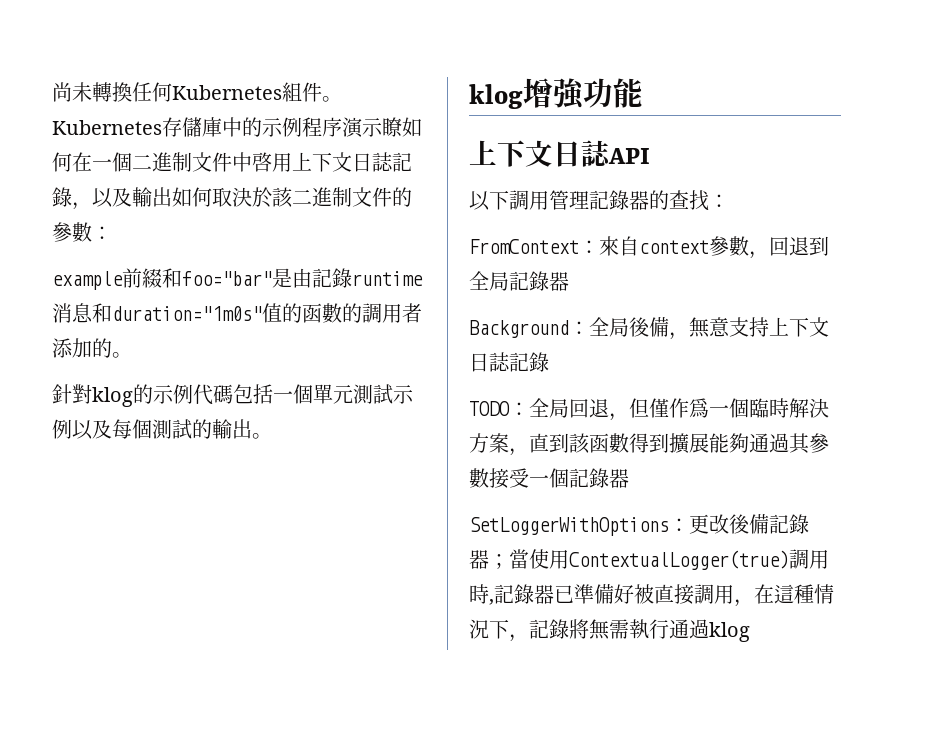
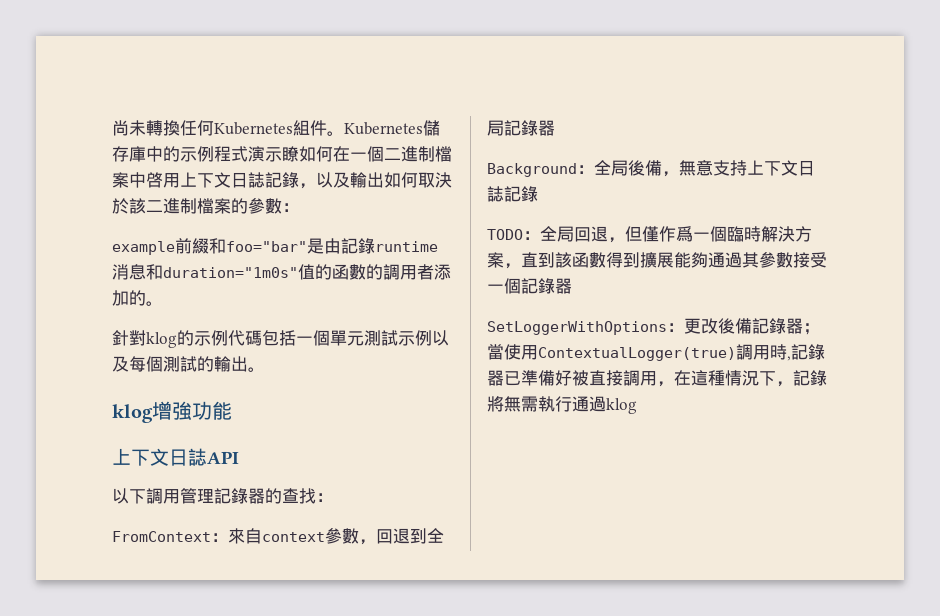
- Kubernetes存儲庫中的示例程序演示瞭如何在一個二進制文件中啓用上下文日誌記錄，以及輸出如何取決於該二進制文件的參數：
+ Kubernetes儲存庫中的示例程式演示瞭如何在一個二進制檔案中啓用上下文日誌記錄，以及輸出如何取決於該二進制檔案的參數：

